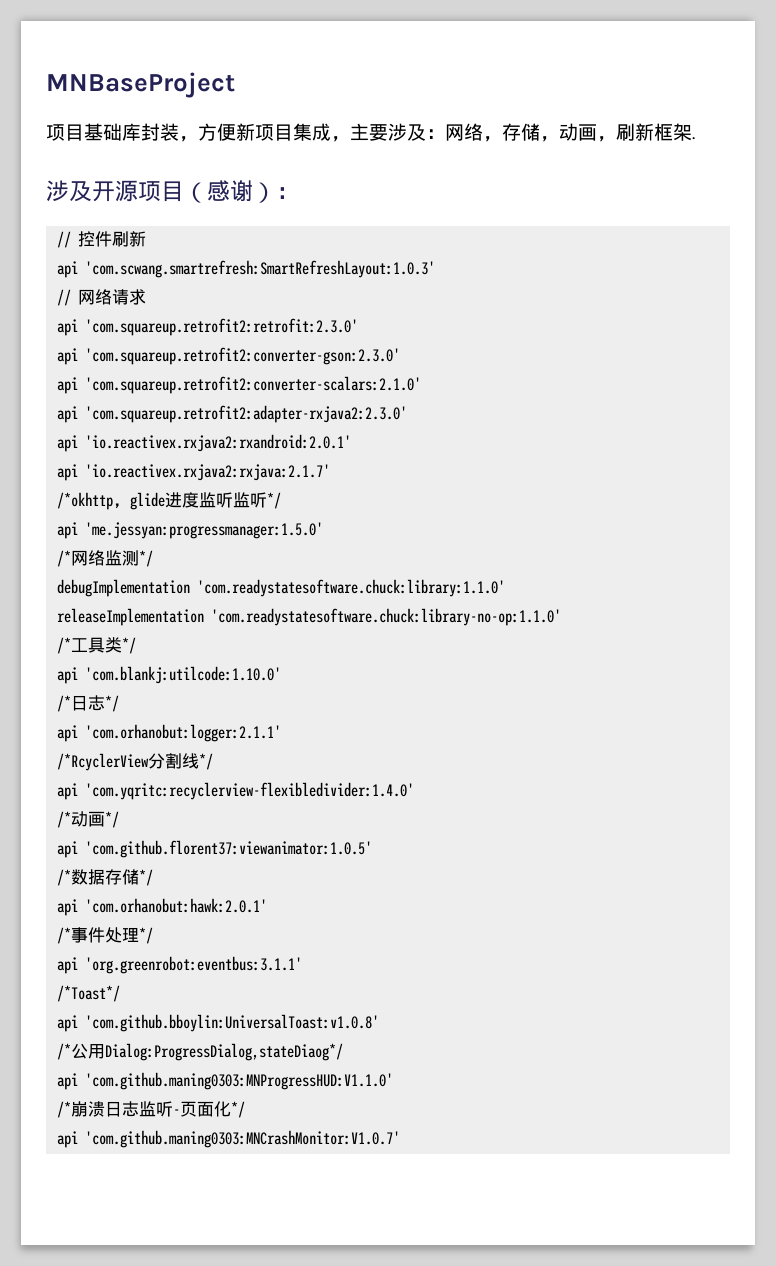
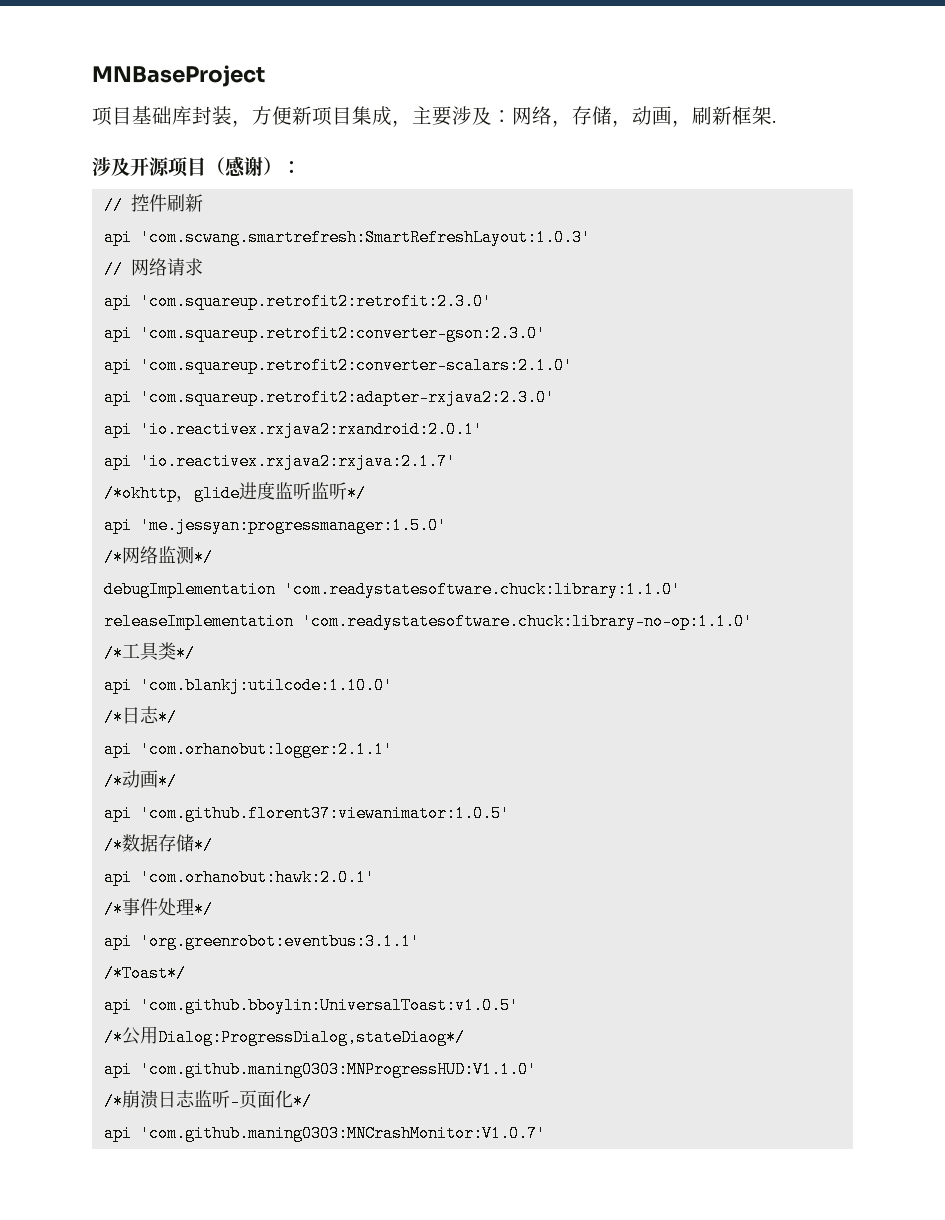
- /*RcyclerView分割线*/
- api 'com.yqritc:recyclerview-flexibledivider:1.4.0'
- api 'com.github.bboylin:UniversalToast:v1.0.8'
+ api 'com.github.bboylin:UniversalToast:v1.0.5'

